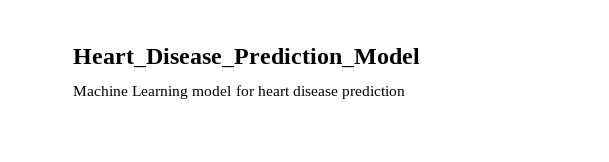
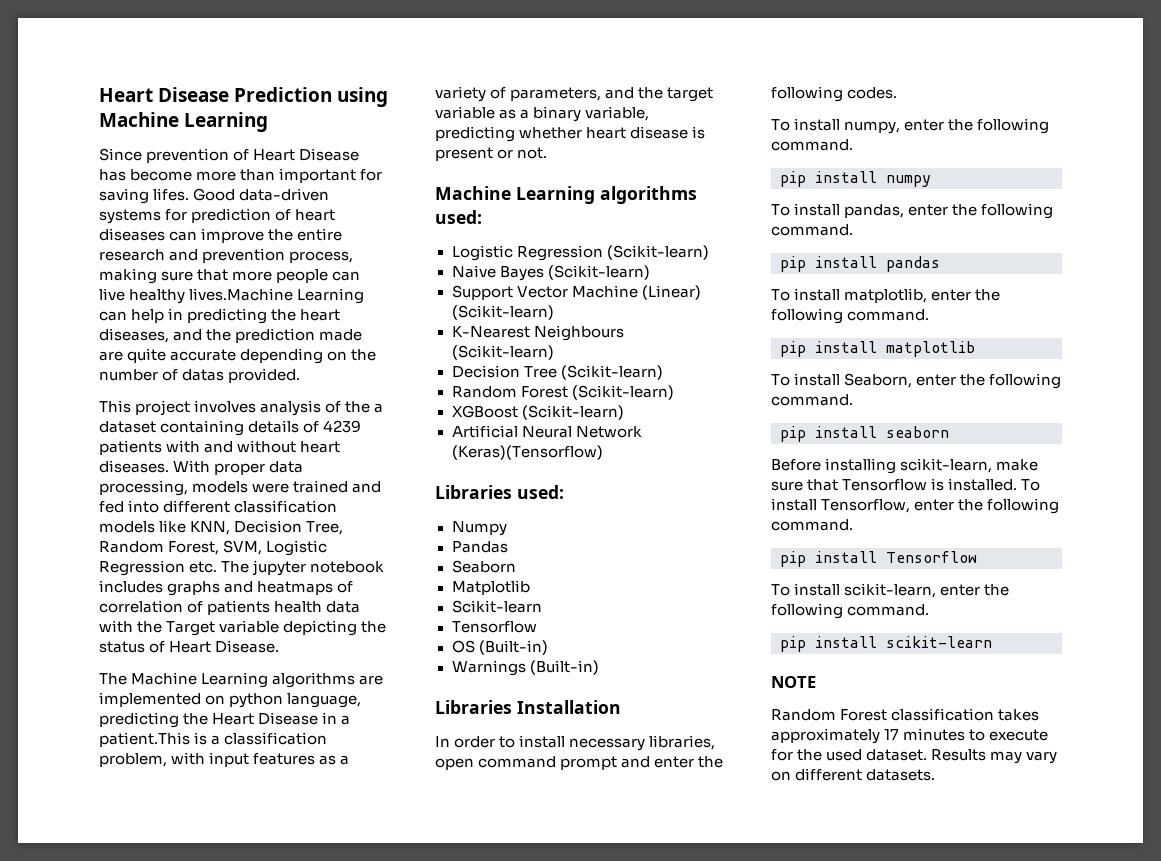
- Heart_Disease_Prediction_Model
- Machine Learning model for heart disease prediction
+ Heart Disease Prediction using Machine Learning
+ Since prevention of Heart Disease has become more than important for saving lifes. Good data-driven systems for prediction of heart diseases can improve the entire research and prevention process, making sure that more people can live healthy lives.Machine Learning can help in predicting the heart diseases, and the prediction made are quite accurate depending on the number of datas provided.
+ This project involves analysis of the a dataset containing details of 4239 patients with and without heart diseases. With proper data processing, models were trained and fed into different classification models like KNN, Decision Tree, Random Forest, SVM, Logistic Regression etc. The jupyter notebook includes graphs and heatmaps of correlation of patients health data with the Target variable depicting the status of Heart Disease.
+ The Machine Learning algorithms are implemented on python language, predicting the Heart Disease in a patient.This is a classification problem, with input features as a variety of parameters, and the target variable as a binary variable, predicting whether heart disease is present or not.
+ Machine Learning algorithms used:
+ Logistic Regression (Scikit-learn)
+ Naive Bayes (Scikit-learn)
+ Support Vector Machine (Linear) (Scikit-learn)
+ K-Nearest Neighbours (Scikit-learn)
+ Decision Tree (Scikit-learn)
+ Random Forest (Scikit-learn)
+ XGBoost (Scikit-learn)
+ Artificial Neural Network (Keras)(Tensorflow)
+ Libraries used:
+ Numpy
+ Pandas
+ Seaborn
+ Matplotlib
+ Scikit-learn
+ Tensorflow
+ OS (Built-in)
+ Warnings (Built-in)
+ Libraries Installation
+ In order to install necessary libraries, open command prompt and enter the following codes.
+ To install numpy, enter the following command.
+ pip install numpy
+ To install pandas, enter the following command.
+ pip install pandas
+ To install matplotlib, enter the following command.
+ pip install matplotlib
+ To install Seaborn, enter the following command.
+ pip install seaborn
+ Before installing scikit-learn, make sure that Tensorflow is installed. To install Tensorflow, enter the following command.
+ pip install Tensorflow
+ To install scikit-learn, enter the following command.
+ pip install scikit-learn
+ NOTE
+ Random Forest classification takes approximately 17 minutes to execute for the used dataset. Results may vary on different datasets.

